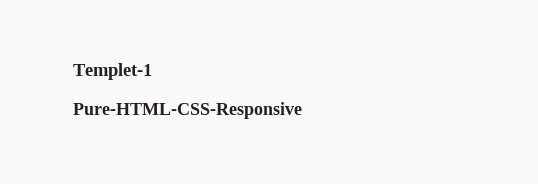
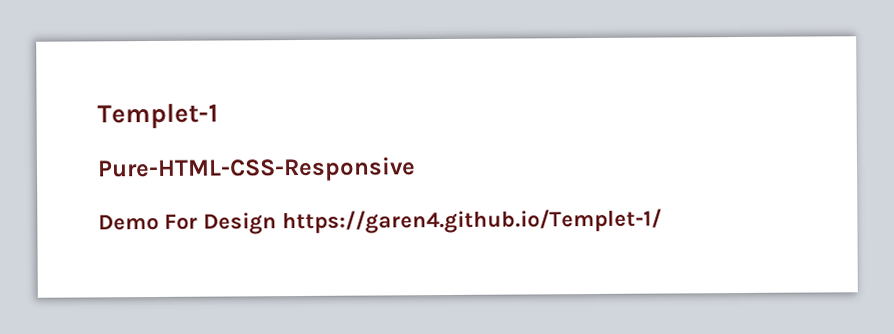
+ Demo For Design https://garen4.github.io/Templet-1/

